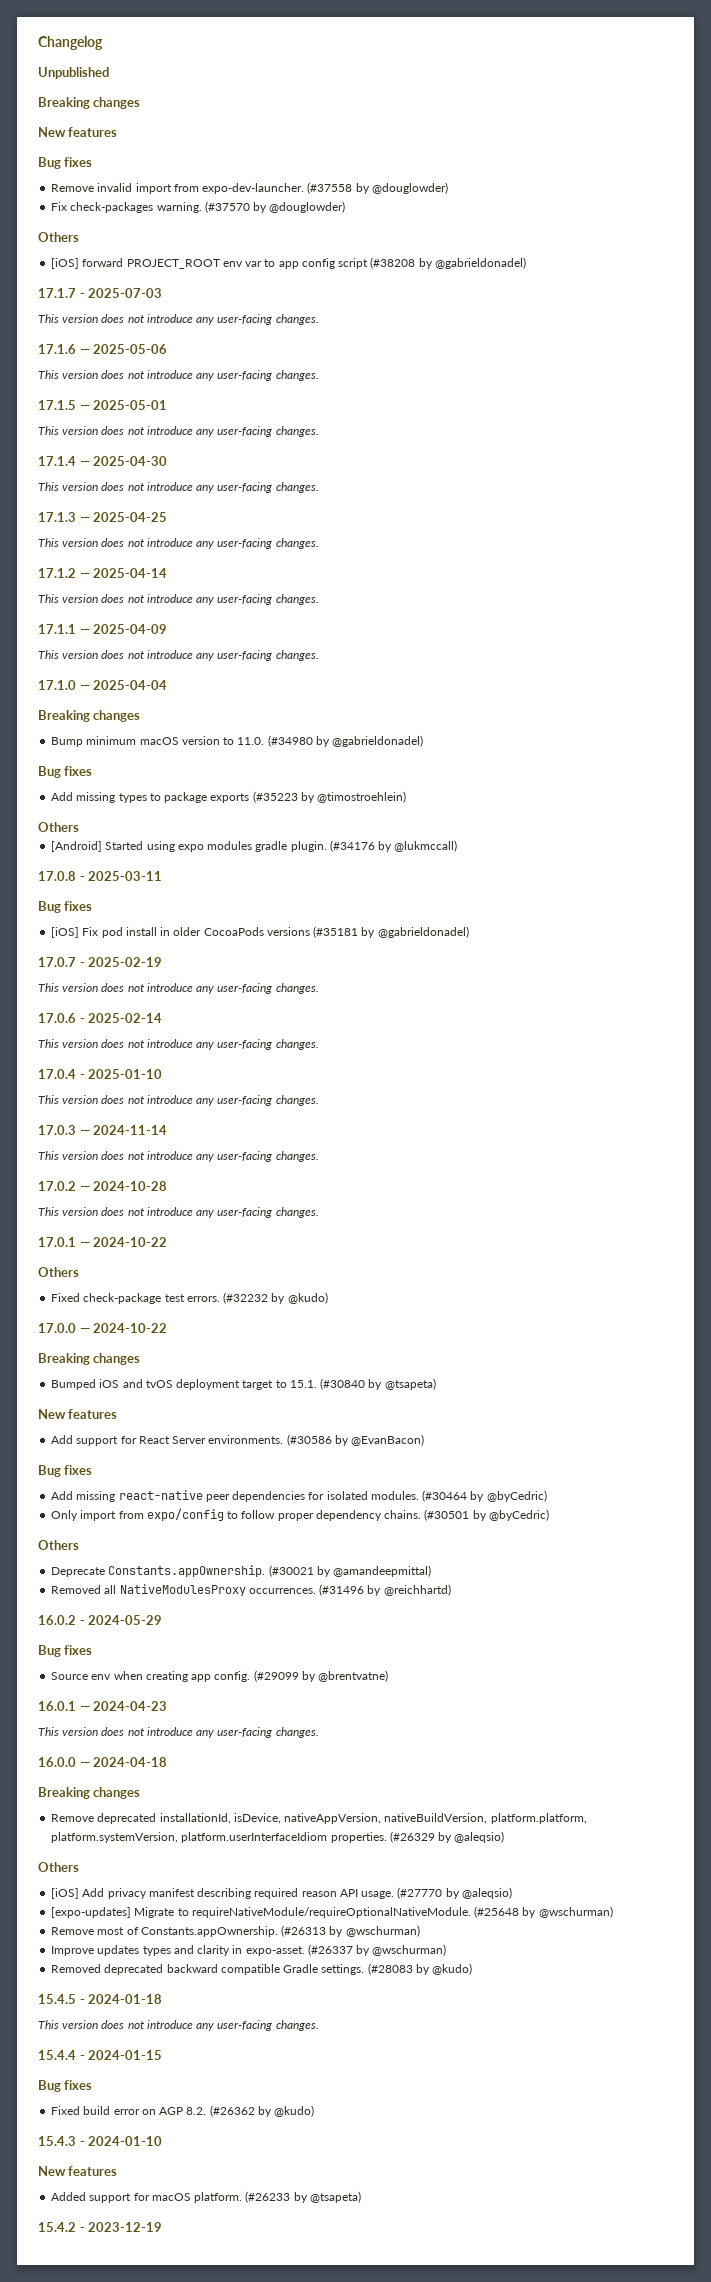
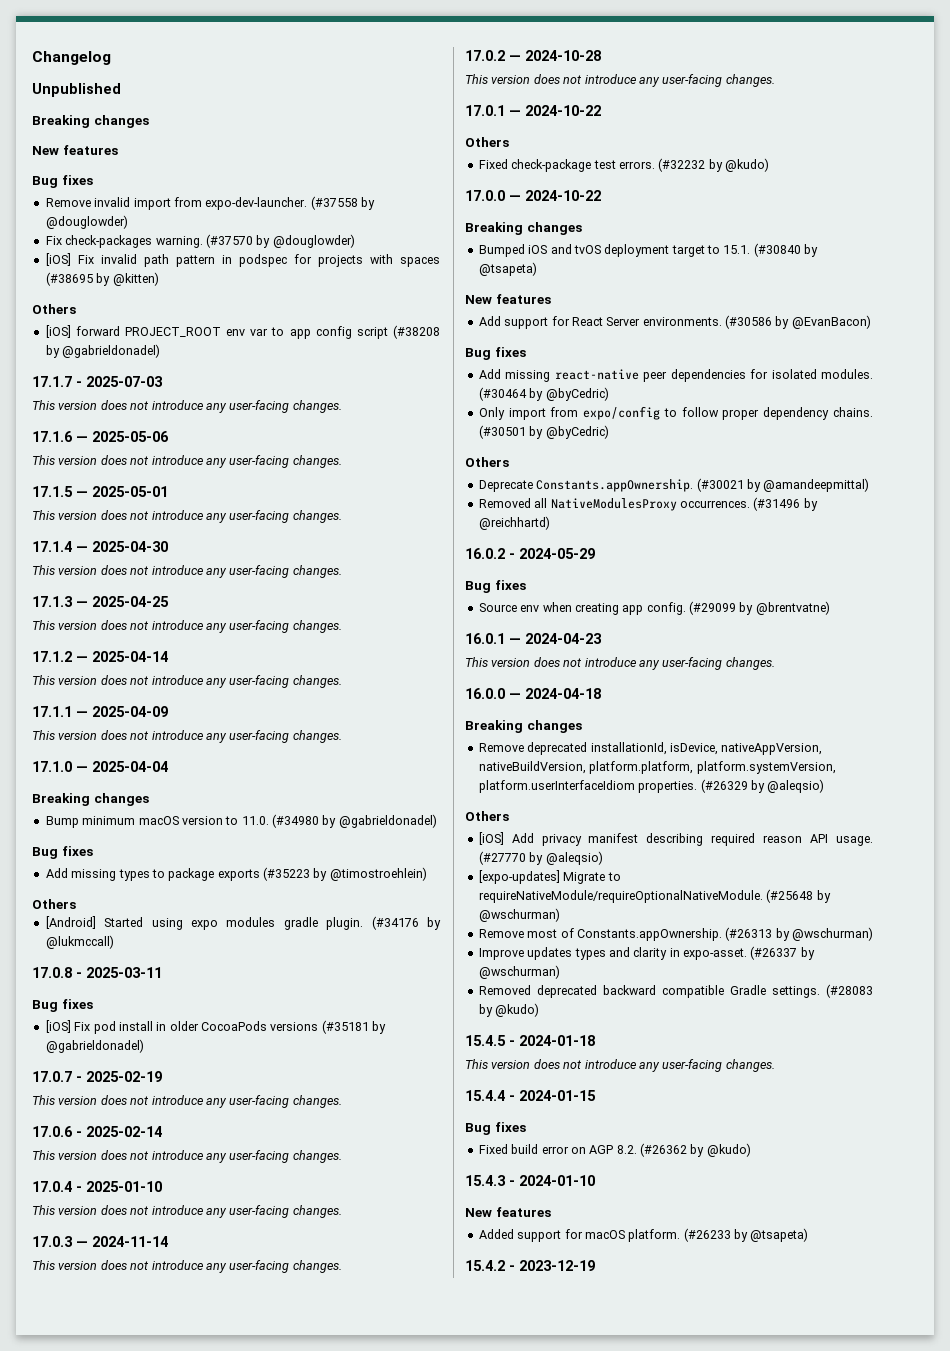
+ [iOS] Fix invalid path pattern in podspec for projects with spaces (#38695 by @kitten)

